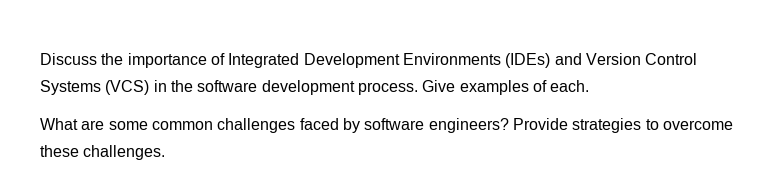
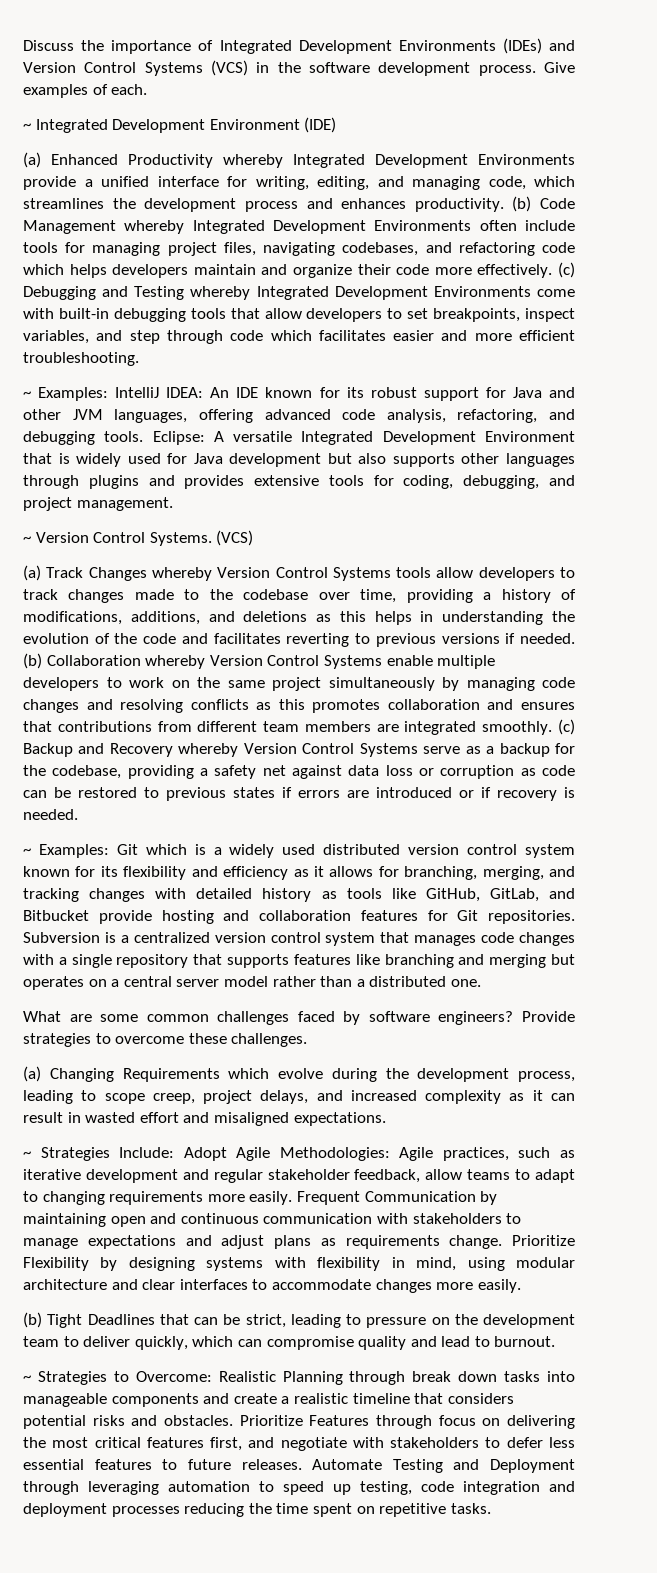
+ ~ Integrated Development Environment (IDE)
+ (a) Enhanced Productivity whereby Integrated Development Environments provide a unified interface for writing, editing, and managing code, which streamlines the development process and enhances productivity. (b) Code Management whereby Integrated Development Environments often include tools for managing project files, navigating codebases, and refactoring code which helps developers maintain and organize their code more effectively. (c) Debugging and Testing whereby Integrated Development Environments come with built-in debugging tools that allow developers to set breakpoints, inspect variables, and step through code which facilitates easier and more efficient troubleshooting.
+ ~ Examples: IntelliJ IDEA: An IDE known for its robust support for Java and other JVM languages, offering advanced code analysis, refactoring, and debugging tools. Eclipse: A versatile Integrated Development Environment that is widely used for Java development but also supports other languages through plugins and provides extensive tools for coding, debugging, and project management.
+ ~ Version Control Systems. (VCS)
+ (a) Track Changes whereby Version Control Systems tools allow developers to track changes made to the codebase over time, providing a history of modifications, additions, and deletions as this helps in understanding the evolution of the code and facilitates reverting to previous versions if needed. (b) Collaboration whereby Version Control Systems enable multiple developers to work on the same project simultaneously by managing code changes and resolving conflicts as this promotes collaboration and ensures that contributions from different team members are integrated smoothly. (c) Backup and Recovery whereby Version Control Systems serve as a backup for the codebase, providing a safety net against data loss or corruption as code can be restored to previous states if errors are introduced or if recovery is needed.
+ ~ Examples: Git which is a widely used distributed version control system known for its flexibility and efficiency as it allows for branching, merging, and tracking changes with detailed history as tools like GitHub, GitLab, and Bitbucket provide hosting and collaboration features for Git repositories. Subversion is a centralized version control system that manages code changes with a single repository that supports features like branching and merging but operates on a central server model rather than a distributed one.
+ (a) Changing Requirements which evolve during the development process, leading to scope creep, project delays, and increased complexity as it can result in wasted effort and misaligned expectations.
+ ~ Strategies Include: Adopt Agile Methodologies: Agile practices, such as iterative development and regular stakeholder feedback, allow teams to adapt to changing requirements more easily. Frequent Communication by maintaining open and continuous communication with stakeholders to manage expectations and adjust plans as requirements change. Prioritize Flexibility by designing systems with flexibility in mind, using modular architecture and clear interfaces to accommodate changes more easily.
+ (b) Tight Deadlines that can be strict, leading to pressure on the development team to deliver quickly, which can compromise quality and lead to burnout.
+ ~ Strategies to Overcome: Realistic Planning through break down tasks into manageable components and create a realistic timeline that considers potential risks and obstacles. Prioritize Features through focus on delivering the most critical features first, and negotiate with stakeholders to defer less essential features to future releases. Automate Testing and Deployment through leveraging automation to speed up testing, code integration and deployment processes reducing the time spent on repetitive tasks.

